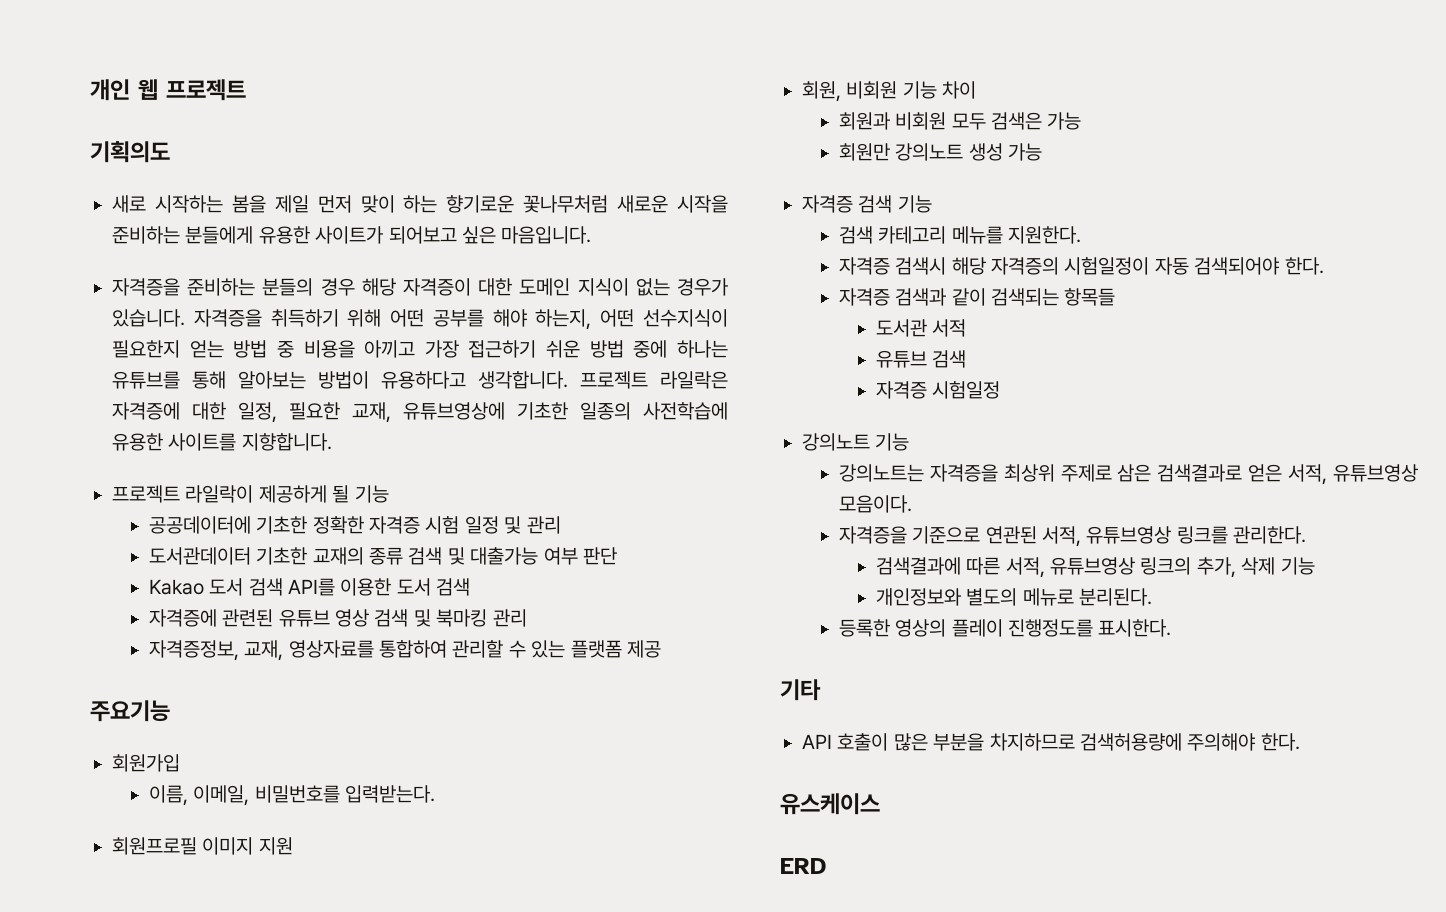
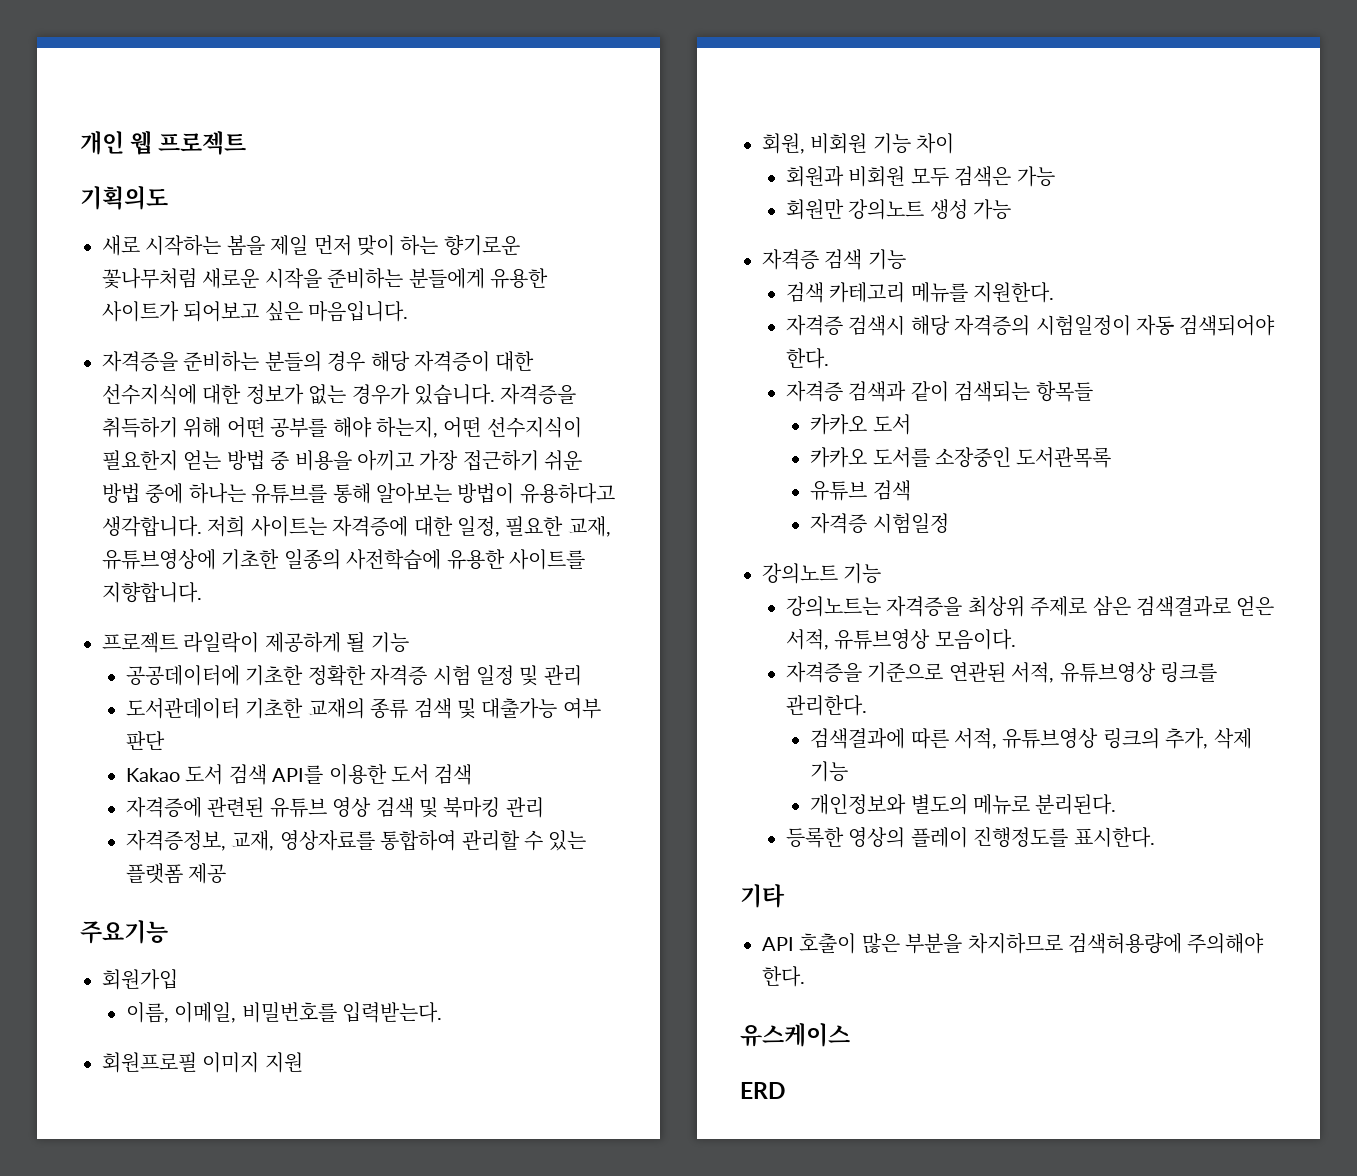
- 자격증을 준비하는 분들의 경우 해당 자격증이 대한 도메인 지식이 없는 경우가 있습니다.
+ 자격증을 준비하는 분들의 경우 해당 자격증이 대한 선수지식에 대한 정보가 없는 경우가 있습니다.
- 프로젝트 라일락은 자격증에 대한 일정, 필요한 교재, 유튜브영상에 기초한 일종의 사전학습에 유용한 사이트를 지향합니다.
+ 저희 사이트는 자격증에 대한 일정, 필요한 교재, 유튜브영상에 기초한 일종의 사전학습에 유용한 사이트를 지향합니다.
- 도서관 서적
+ 카카오 도서
+ 카카오 도서를 소장중인 도서관목록

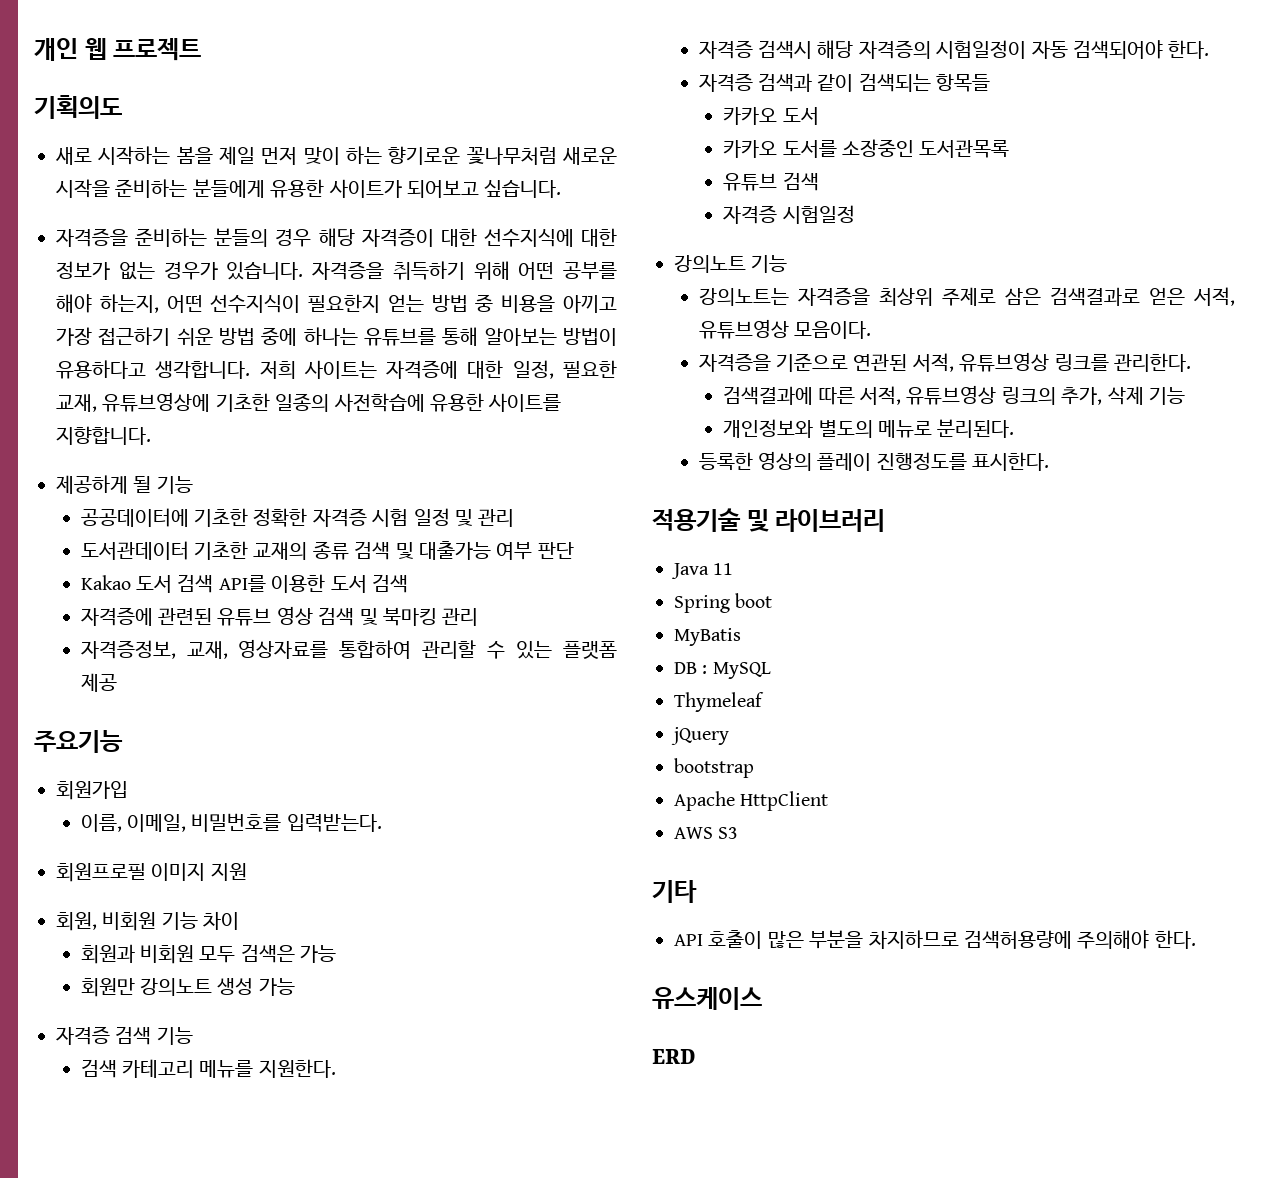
- 새로 시작하는 봄을 제일 먼저 맞이 하는 향기로운 꽃나무처럼 새로운 시작을 준비하는 분들에게 유용한 사이트가 되어보고 싶은 마음입니다.
+ 새로 시작하는 봄을 제일 먼저 맞이 하는 향기로운 꽃나무처럼 새로운 시작을 준비하는 분들에게 유용한 사이트가 되어보고 싶습니다.
- 프로젝트 라일락이 제공하게 될 기능
+ 제공하게 될 기능
+ 적용기술 및 라이브러리
+ Java 11
+ Spring boot
+ MyBatis
+ DB : MySQL
+ Thymeleaf
+ jQuery
+ bootstrap
+ Apache HttpClient
+ AWS S3

